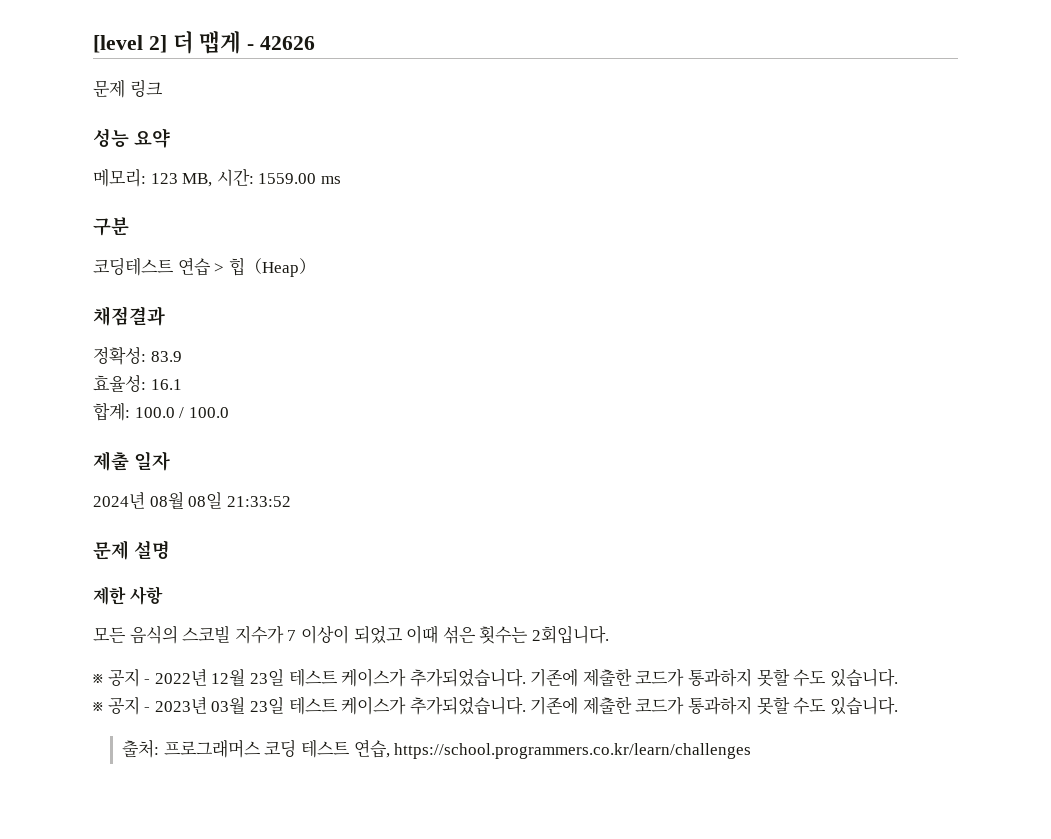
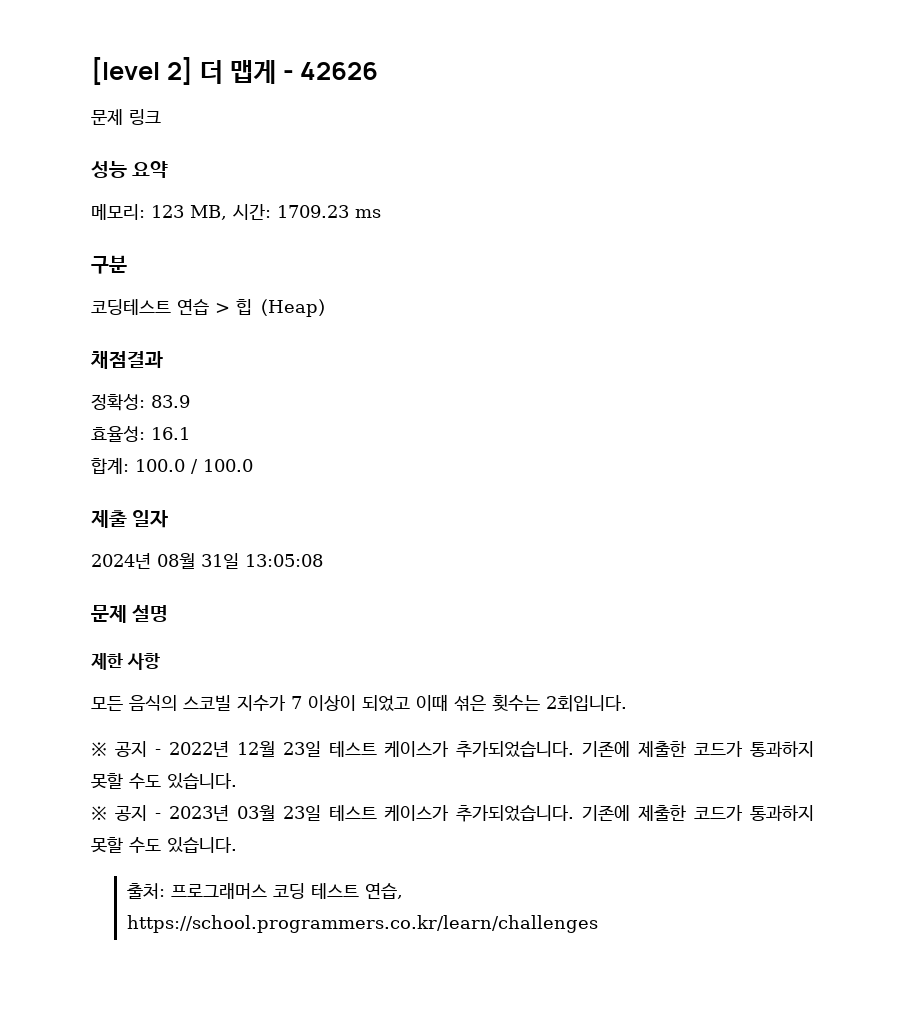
- 메모리: 123 MB, 시간: 1559.00 ms
+ 메모리: 123 MB, 시간: 1709.23 ms
- 2024년 08월 08일 21:33:52
+ 2024년 08월 31일 13:05:08

